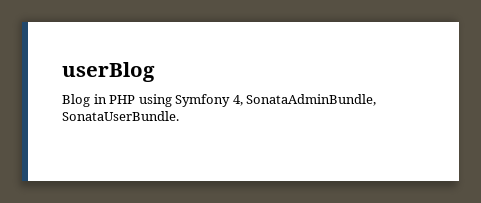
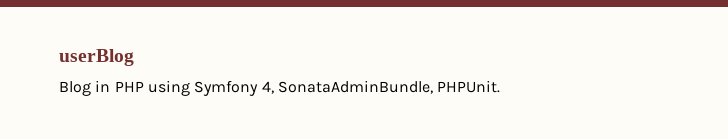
- Blog in PHP using Symfony 4, SonataAdminBundle, SonataUserBundle.
+ Blog in PHP using Symfony 4, SonataAdminBundle, PHPUnit.

